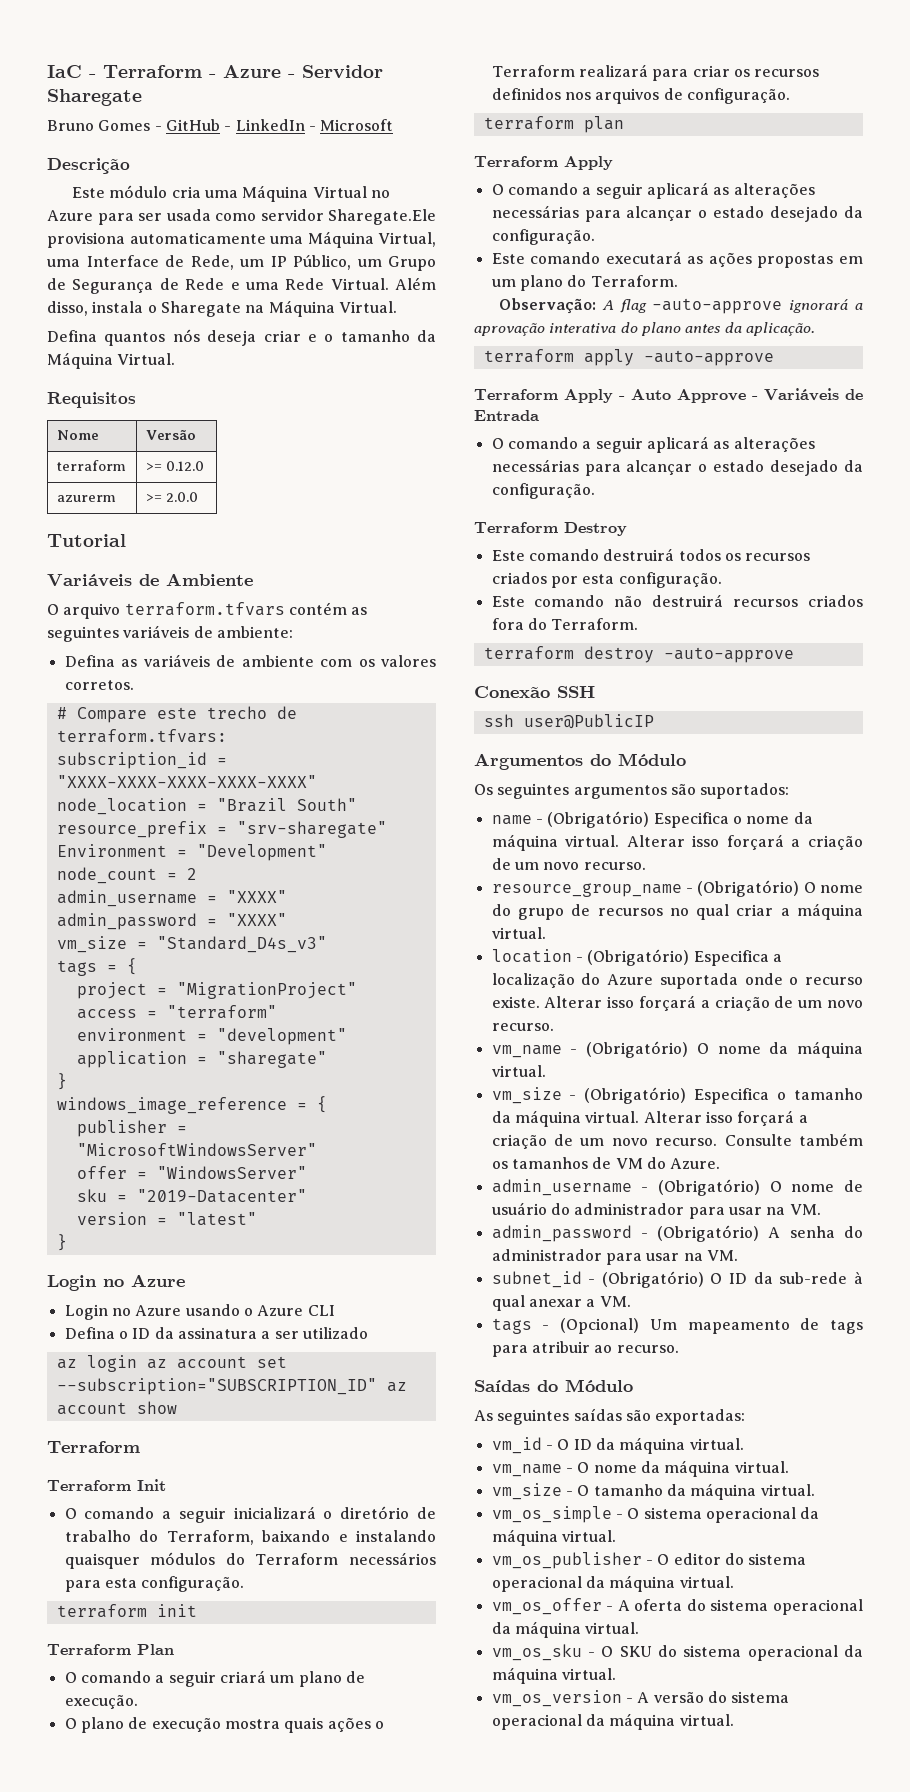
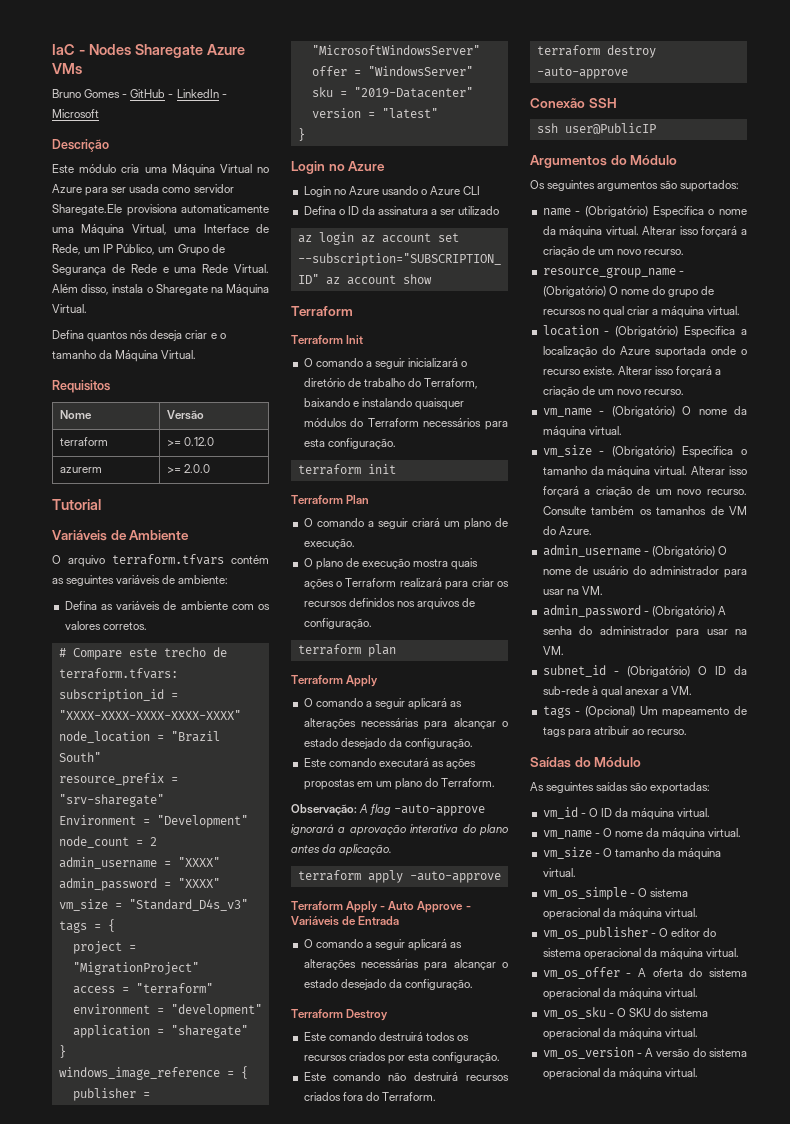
- IaC - Terraform - Azure - Servidor Sharegate
+ IaC - Nodes Sharegate Azure VMs

